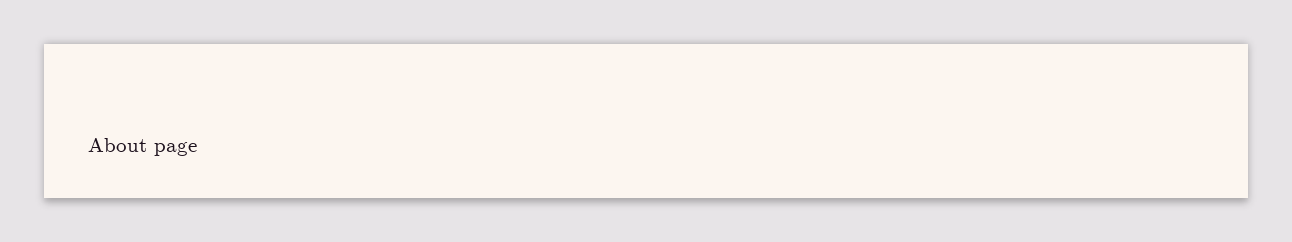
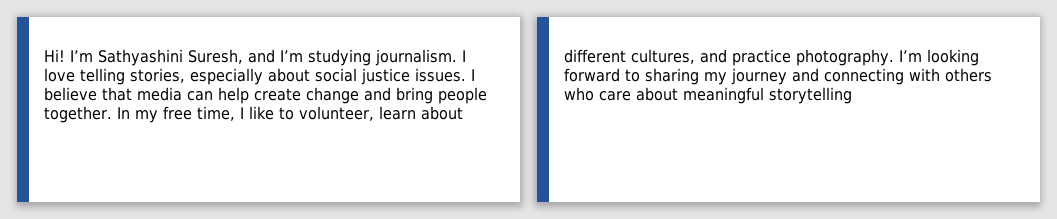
- About page
+ Hi! I’m Sathyashini Suresh, and I’m studying journalism. I love telling stories, especially about social justice issues. I believe that media can help create change and bring people together. In my free time, I like to volunteer, learn about different cultures, and practice photography. I’m looking forward to sharing my journey and connecting with others who care about meaningful storytelling

